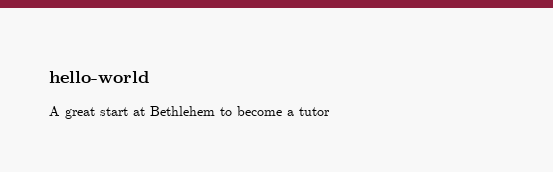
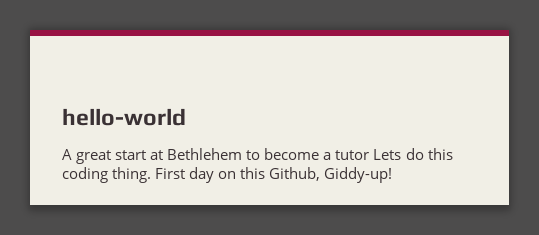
- A great start at Bethlehem to become a tutor
+ A great start at Bethlehem to become a tutor Lets do this coding thing. First day on this Github, Giddy-up!

